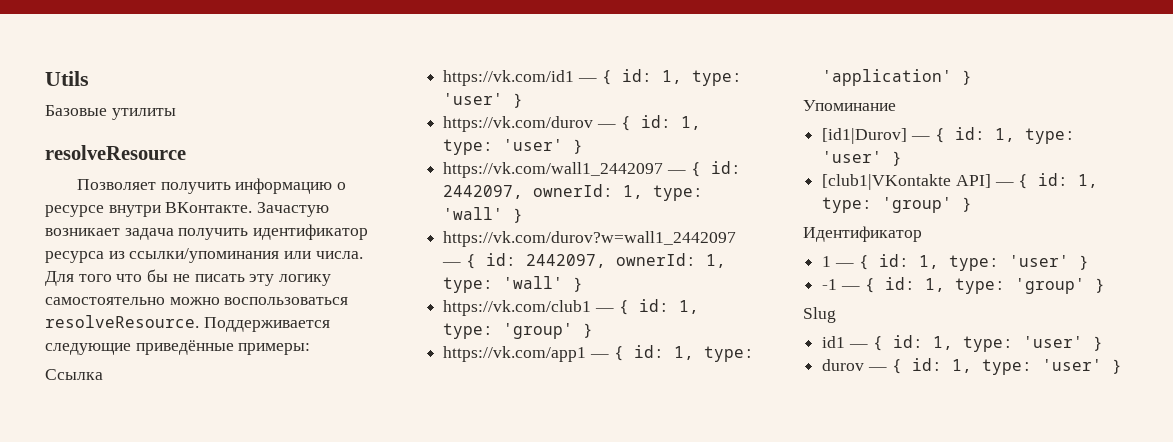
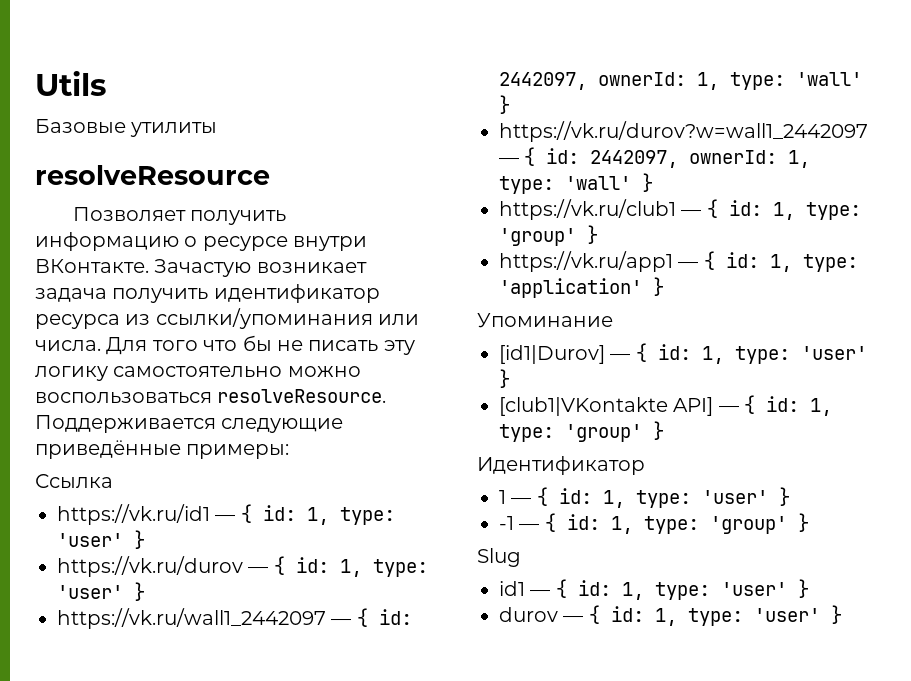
- https://vk.com/id1 — { id: 1, type: 'user' }
- https://vk.com/durov — { id: 1, type: 'user' }
- https://vk.com/wall1_2442097 — { id: 2442097, ownerId: 1, type: 'wall' }
- https://vk.com/durov?w=wall1_2442097 — { id: 2442097, ownerId: 1, type: 'wall' }
- https://vk.com/club1 — { id: 1, type: 'group' }
- https://vk.com/app1 — { id: 1, type: 'application' }
+ https://vk.ru/id1 — { id: 1, type: 'user' }
+ https://vk.ru/durov — { id: 1, type: 'user' }
+ https://vk.ru/wall1_2442097 — { id: 2442097, ownerId: 1, type: 'wall' }
+ https://vk.ru/durov?w=wall1_2442097 — { id: 2442097, ownerId: 1, type: 'wall' }
+ https://vk.ru/club1 — { id: 1, type: 'group' }
+ https://vk.ru/app1 — { id: 1, type: 'application' }

